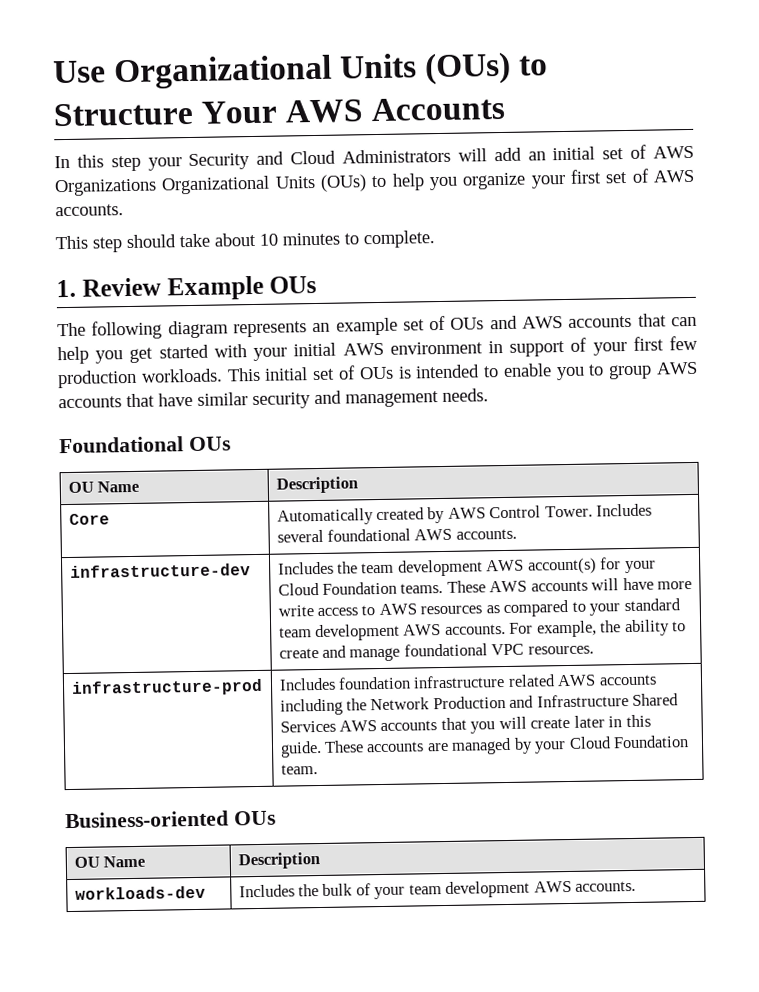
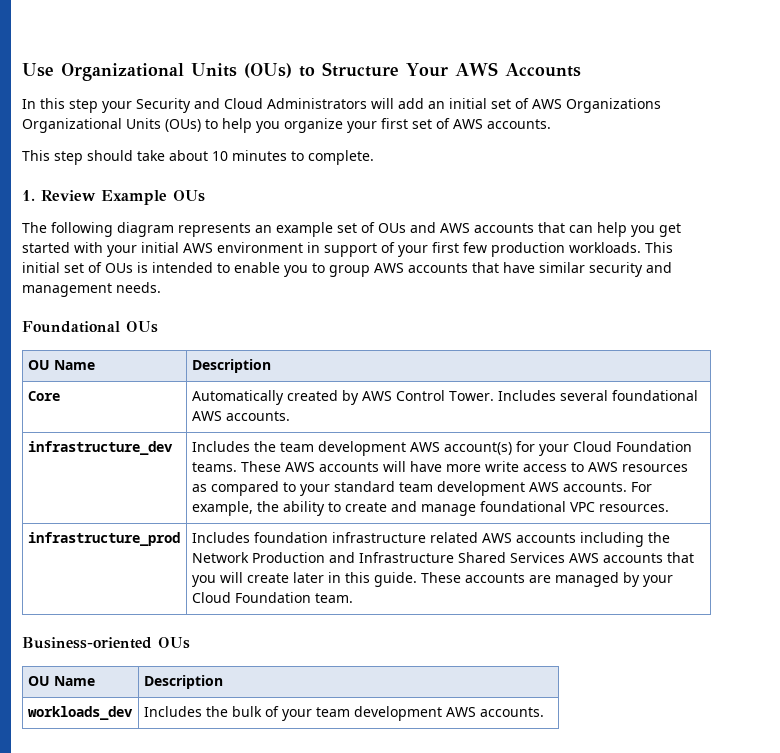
- infrastructure-dev
+ infrastructure_dev
- infrastructure-prod | Includes foundation infrastructure related AWS accounts including the Network Production and Infrastructure Shared Services AWS accounts that you will create later in this guide. These accounts are managed by your Cloud Foundation team.
+ infrastructure_prod | Includes foundation infrastructure related AWS accounts including the Network Production and Infrastructure Shared Services AWS accounts that you will create later in this guide. These accounts are managed by your Cloud Foundation team.
- workloads-dev | Includes the bulk of your team development AWS accounts.
+ workloads_dev | Includes the bulk of your team development AWS accounts.

